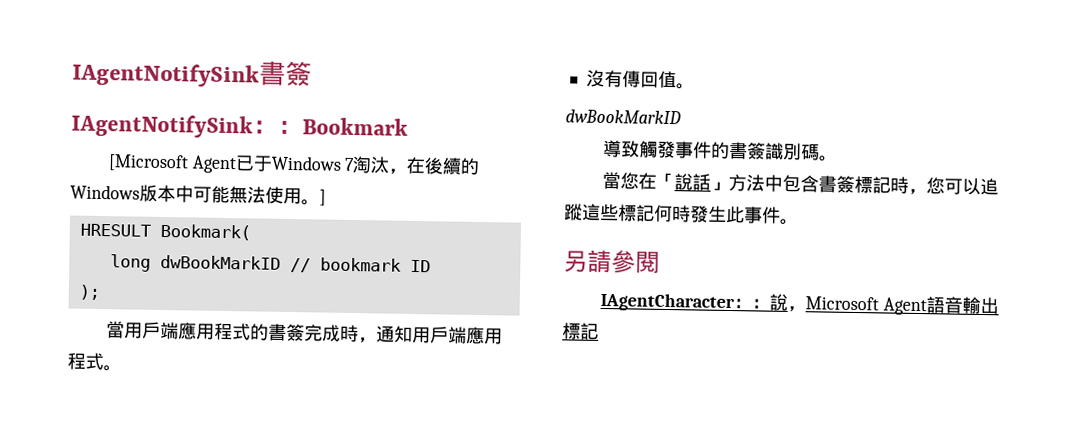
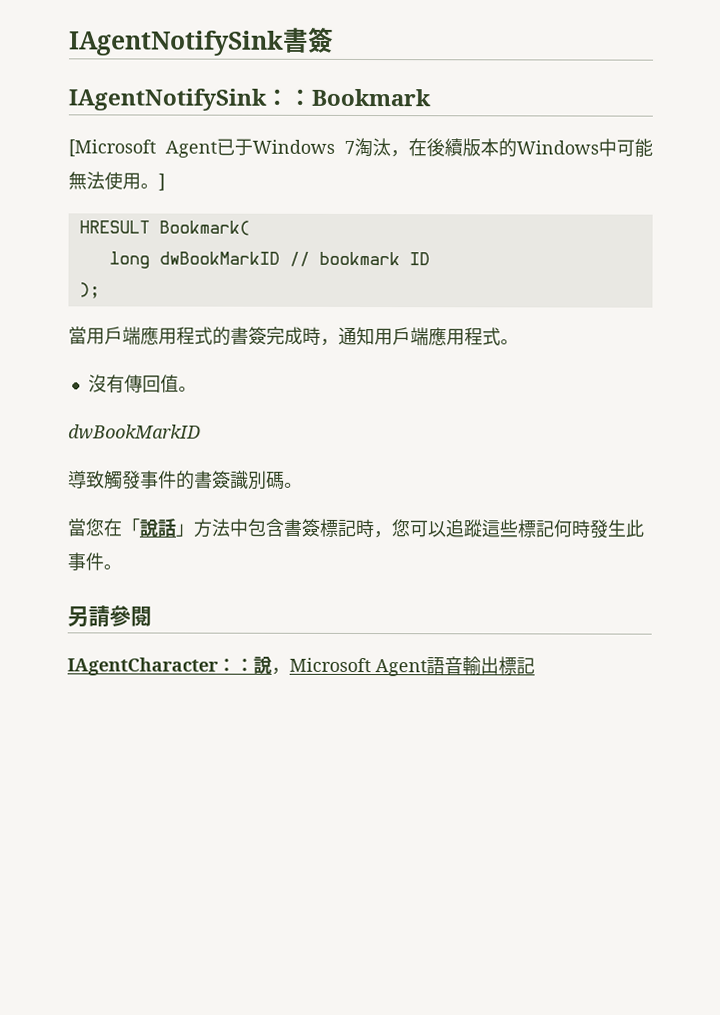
- [Microsoft Agent已于Windows 7淘汰，在後續的Windows版本中可能無法使用。]
+ [Microsoft Agent已于Windows 7淘汰，在後續版本的Windows中可能無法使用。]

